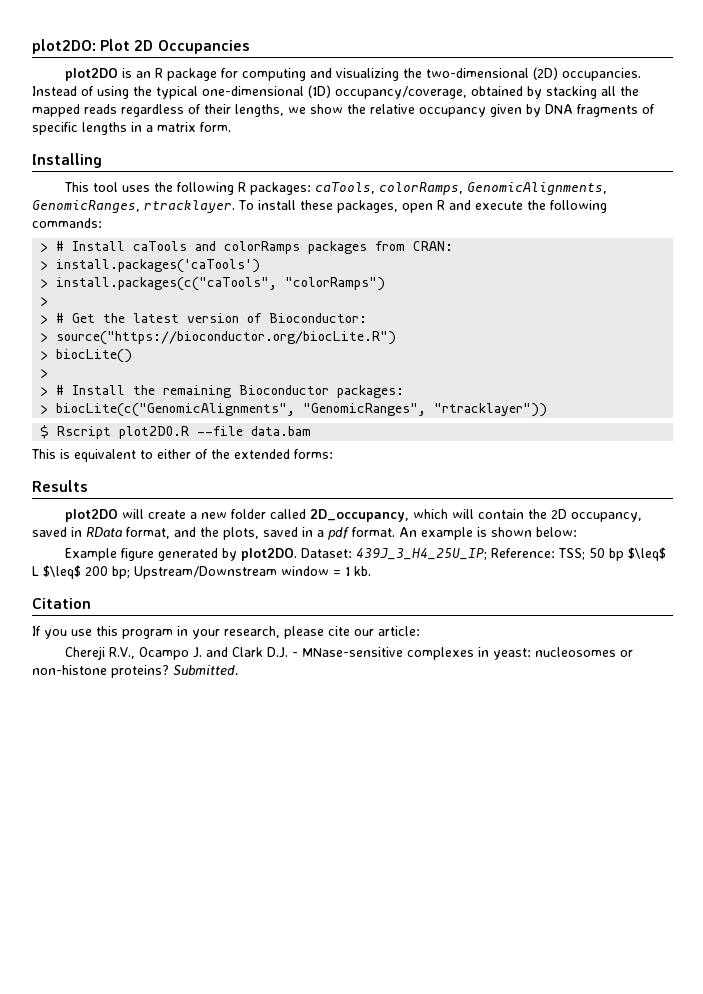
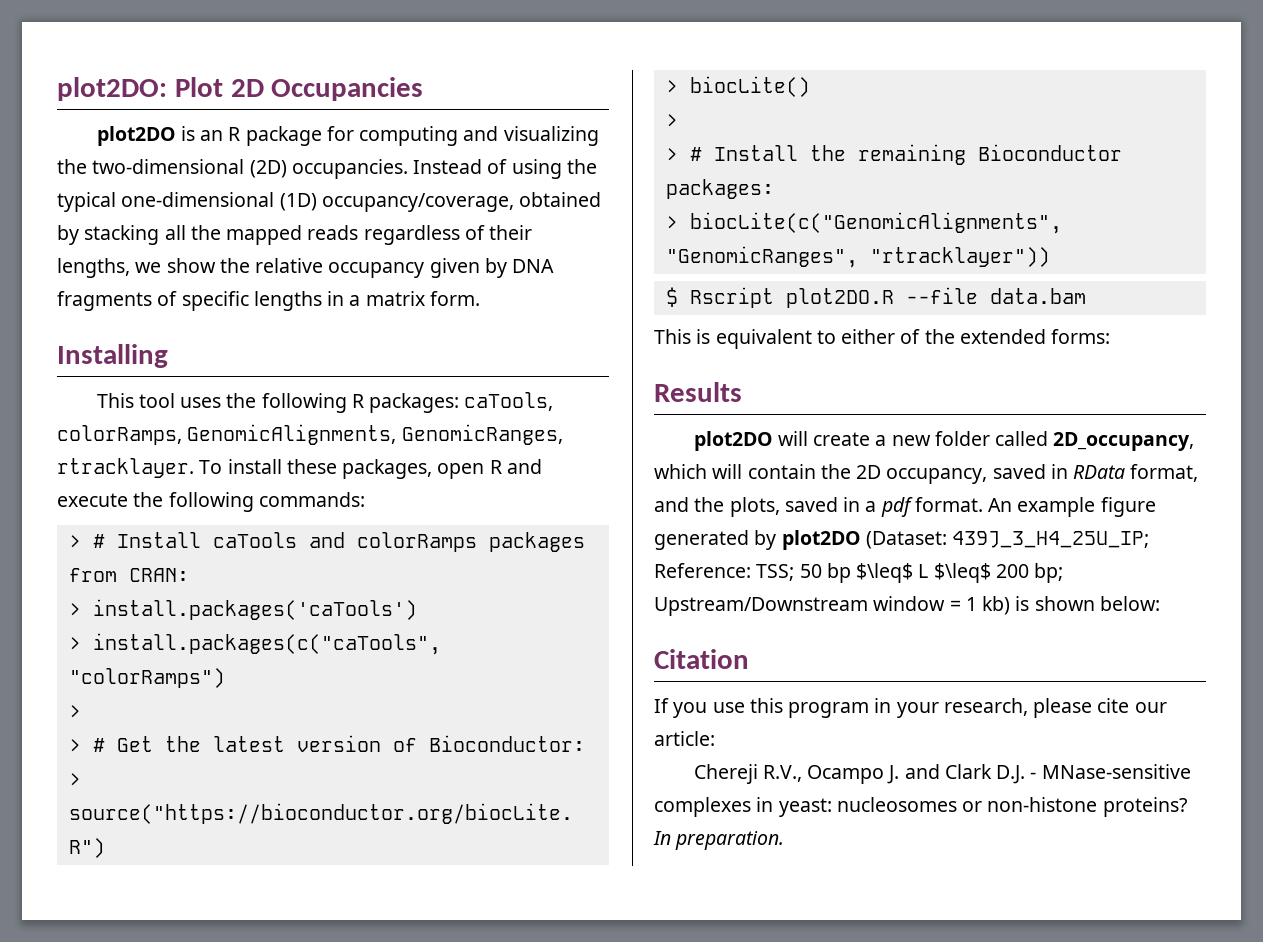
- An example is shown below:
- Example figure generated by plot2DO. Dataset: 439J_3_H4_25U_IP; Reference: TSS; 50 bp $\leq$ L $\leq$ 200 bp; Upstream/Downstream window = 1 kb.
+ An example figure generated by plot2DO (Dataset: 439J_3_H4_25U_IP; Reference: TSS; 50 bp $\leq$ L $\leq$ 200 bp; Upstream/Downstream window = 1 kb) is shown below:
- Submitted.
+ In preparation.

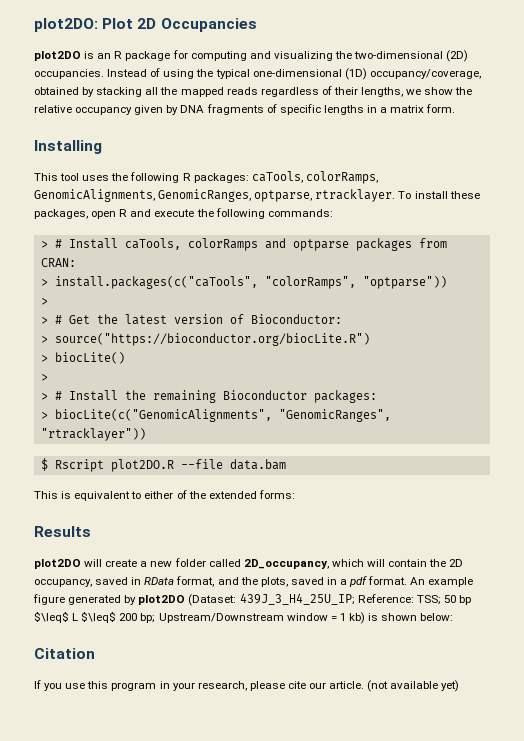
- This tool uses the following R packages: caTools, colorRamps, GenomicAlignments, GenomicRanges, rtracklayer.
+ This tool uses the following R packages: caTools, colorRamps, GenomicAlignments, GenomicRanges, optparse, rtracklayer.
- > # Install caTools and colorRamps packages from CRAN:
+ > # Install caTools, colorRamps and optparse packages from CRAN:
- > install.packages('caTools')
- > install.packages(c("caTools", "colorRamps")
+ > install.packages(c("caTools", "colorRamps", "optparse"))
- If you use this program in your research, please cite our article:
- Chereji R.V., Ocampo J. and Clark D.J. - MNase-sensitive complexes in yeast: nucleosomes or non-histone proteins? In preparation.
+ If you use this program in your research, please cite our article. (not available yet)

